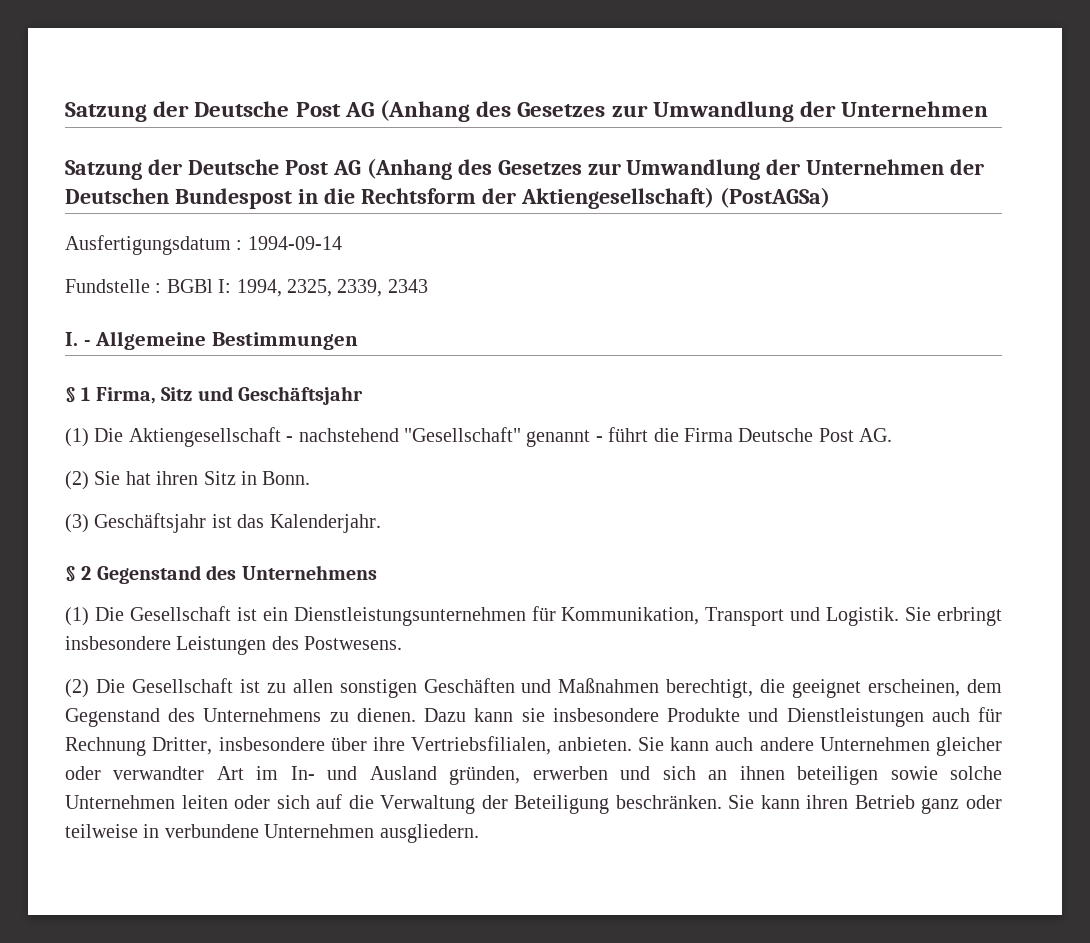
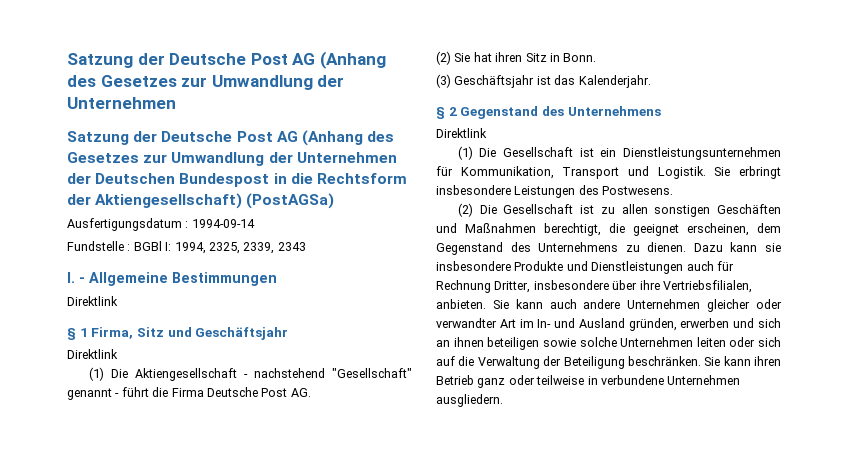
  I. - Allgemeine Bestimmungen
+ Direktlink
  § 1 Firma, Sitz und Geschäftsjahr
+ Direktlink
  § 2 Gegenstand des Unternehmens
+ Direktlink

